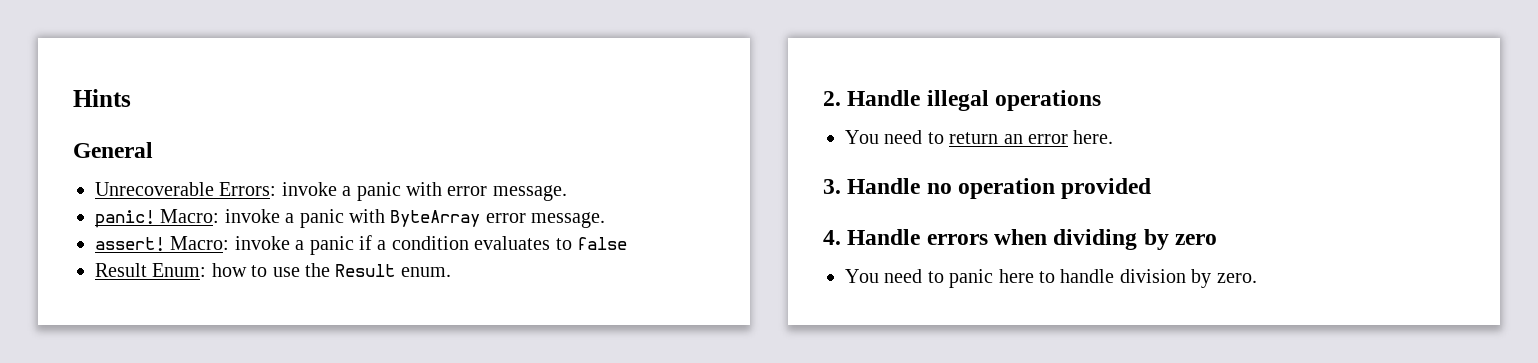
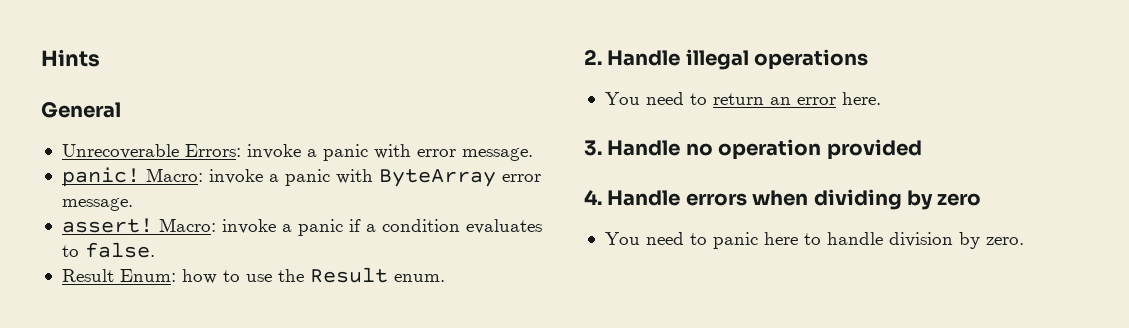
- Macro: invoke a panic if a condition evaluates to false
+ Macro: invoke a panic if a condition evaluates to false.

